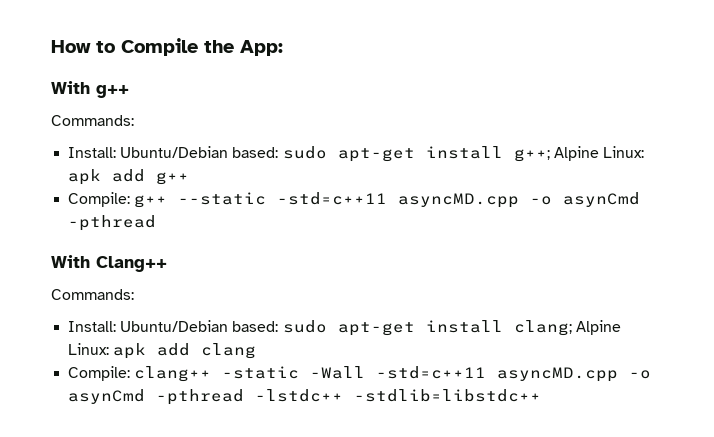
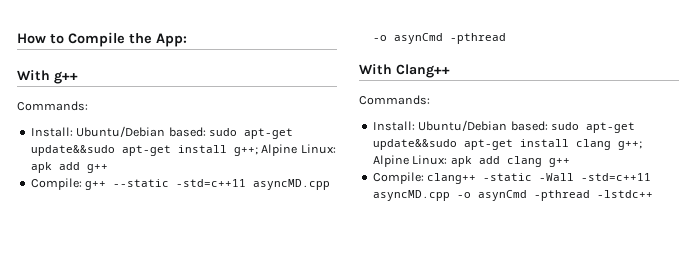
- Install: Ubuntu/Debian based: sudo apt-get install g++; Alpine Linux: apk add g++
+ Install: Ubuntu/Debian based: sudo apt-get update&&sudo apt-get install g++; Alpine Linux: apk add g++
- Install: Ubuntu/Debian based: sudo apt-get install clang; Alpine Linux: apk add clang
+ Install: Ubuntu/Debian based: sudo apt-get update&&sudo apt-get install clang g++; Alpine Linux: apk add clang g++
- Compile: clang++ -static -Wall -std=c++11 asyncMD.cpp -o asynCmd -pthread -lstdc++ -stdlib=libstdc++
+ Compile: clang++ -static -Wall -std=c++11 asyncMD.cpp -o asynCmd -pthread -lstdc++

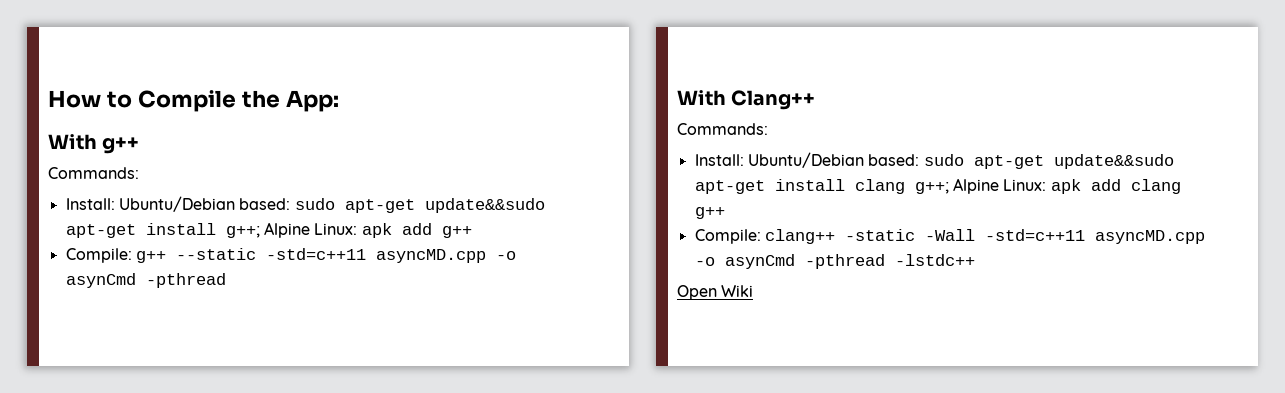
+ Open Wiki

